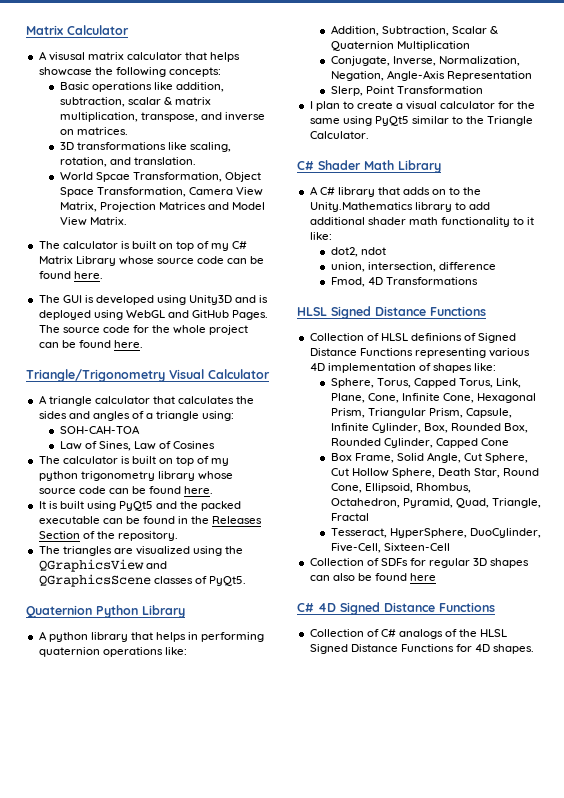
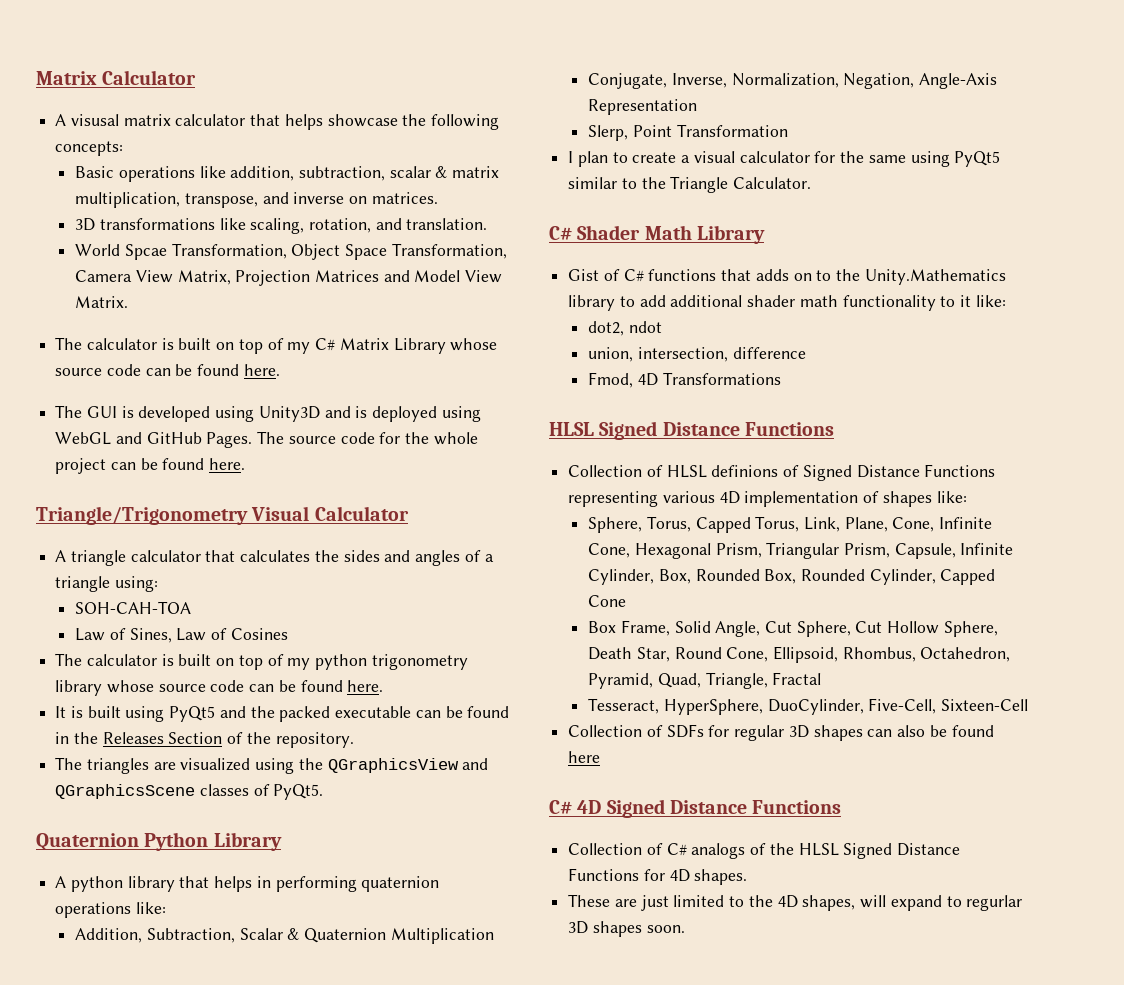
- A C# library that adds on to the Unity.Mathematics library to add additional shader math functionality to it like:
+ Gist of C# functions that adds on to the Unity.Mathematics library to add additional shader math functionality to it like:
+ These are just limited to the 4D shapes, will expand to regurlar 3D shapes soon.

